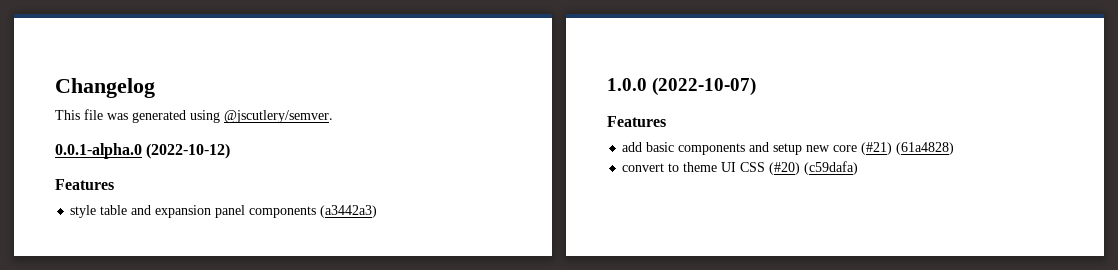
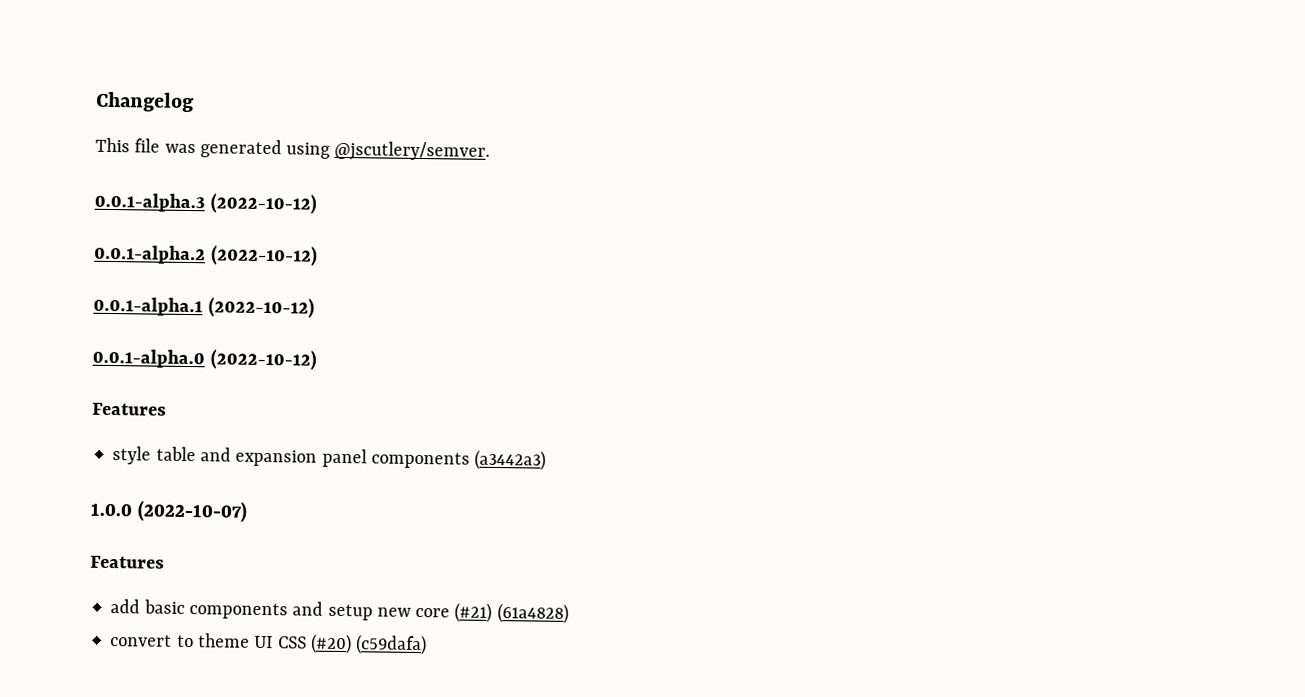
+ 0.0.1-alpha.3 (2022-10-12)
+ 0.0.1-alpha.2 (2022-10-12)
+ 0.0.1-alpha.1 (2022-10-12)

